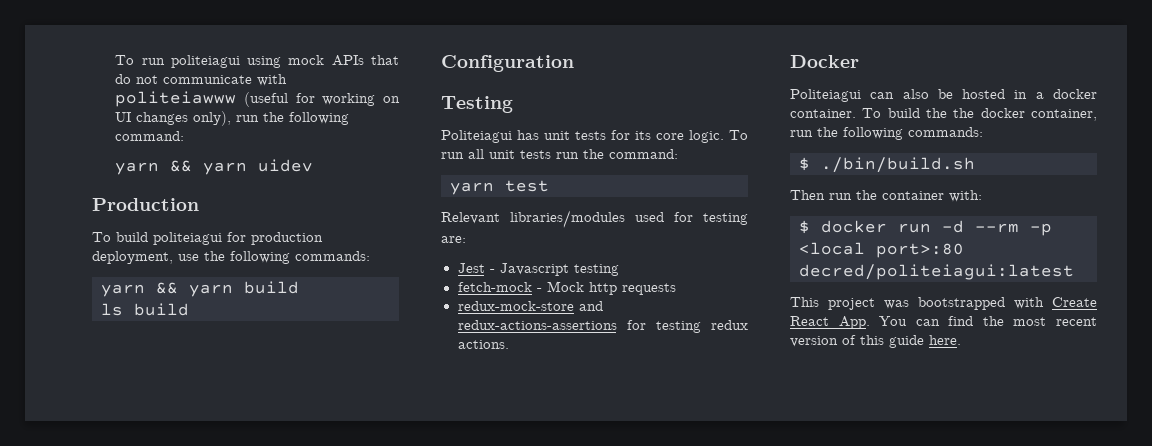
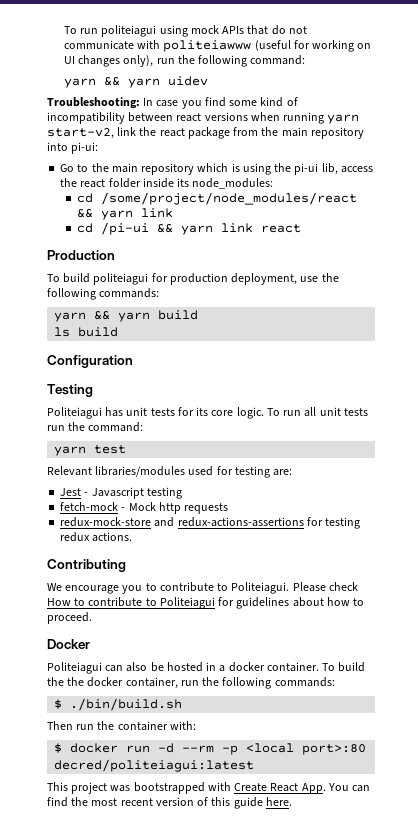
+ Troubleshooting: In case you find some kind of incompatibility between react versions when running yarn start-v2, link the react package from the main repository into pi-ui:
+ Go to the main repository which is using the pi-ui lib, access the react folder inside its node_modules:
+ cd /some/project/node_modules/react && yarn link
+ cd /pi-ui && yarn link react
+ Contributing
+ We encourage you to contribute to Politeiagui. Please check How to contribute to Politeiagui for guidelines about how to proceed.

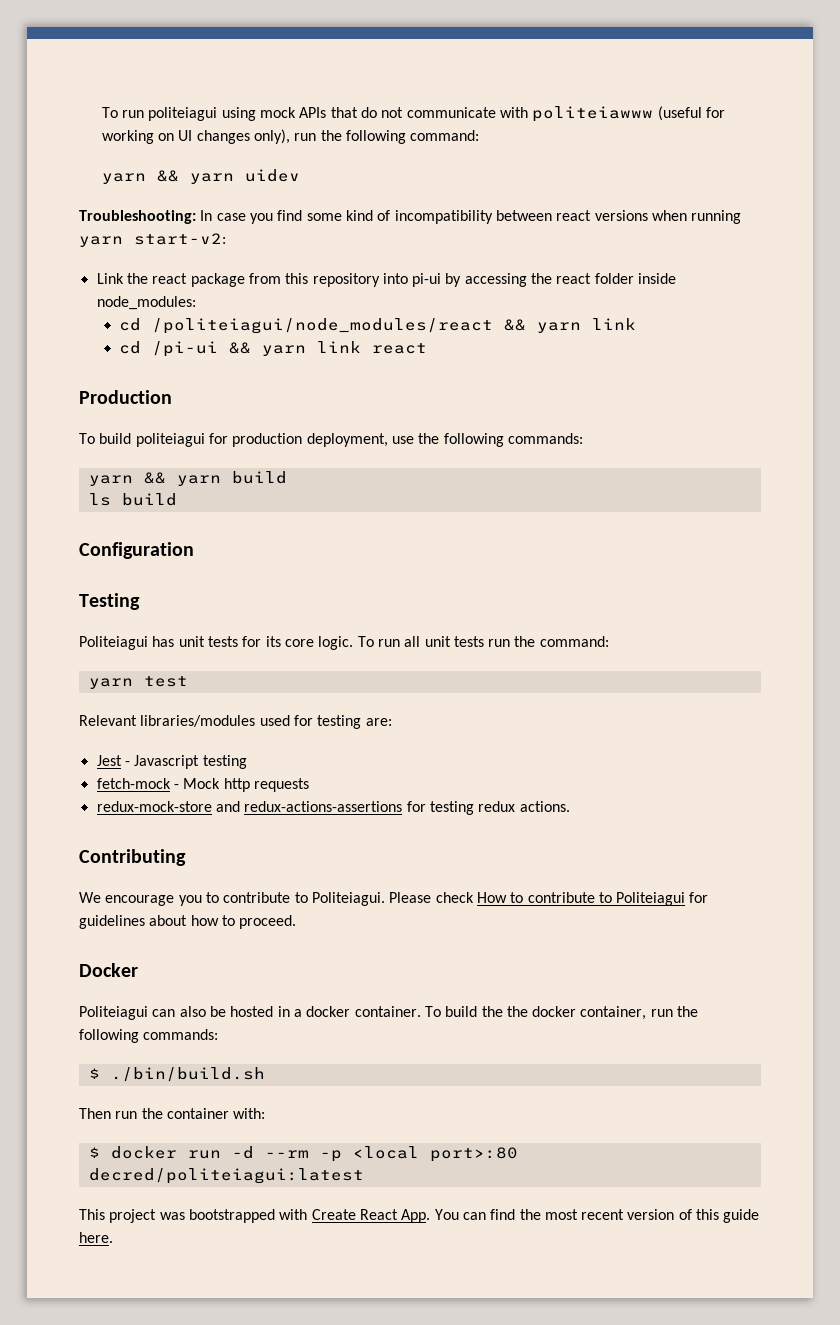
- Troubleshooting: In case you find some kind of incompatibility between react versions when running yarn start-v2, link the react package from the main repository into pi-ui:
- Go to the main repository which is using the pi-ui lib, access the react folder inside its node_modules:
+ Troubleshooting: In case you find some kind of incompatibility between react versions when running yarn start-v2:
+ Link the react package from this repository into pi-ui by accessing the react folder inside node_modules:
- cd /some/project/node_modules/react && yarn link
+ cd /politeiagui/node_modules/react && yarn link

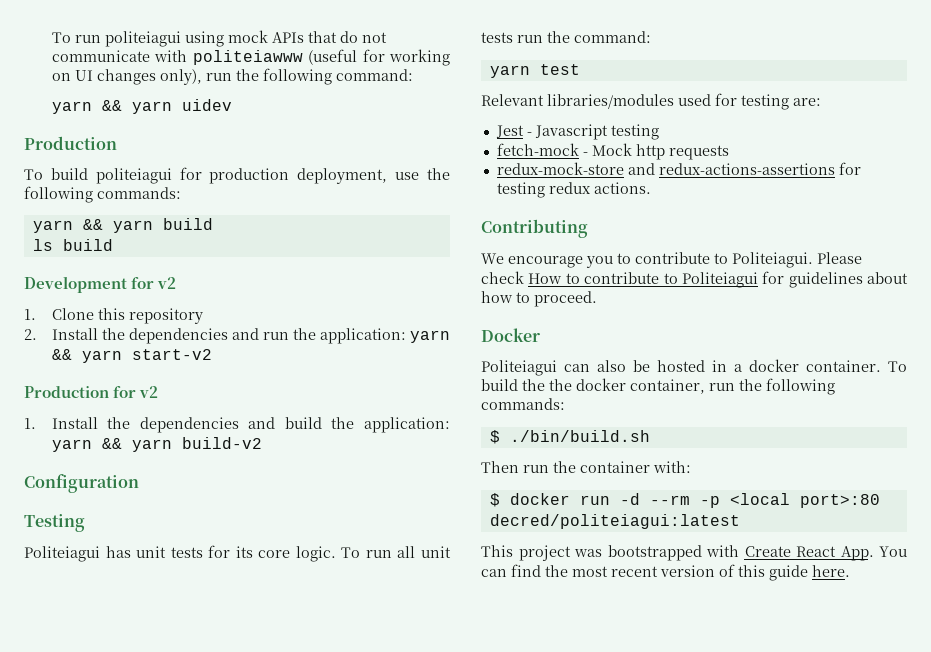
- Troubleshooting: In case you find some kind of incompatibility between react versions when running yarn start-v2:
- Link the react package from this repository into pi-ui by accessing the react folder inside node_modules:
- cd /politeiagui/node_modules/react && yarn link
- cd /pi-ui && yarn link react
+ Development for v2
+ 1. Clone this repository
+ 2. Install the dependencies and run the application: yarn && yarn start-v2
+ Production for v2
+ 1. Install the dependencies and build the application: yarn && yarn build-v2

